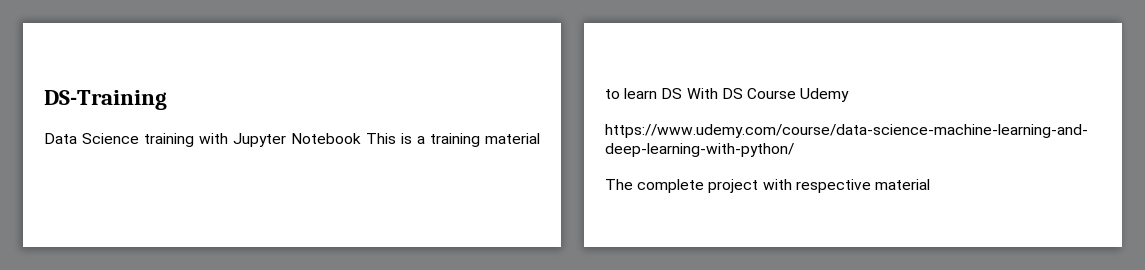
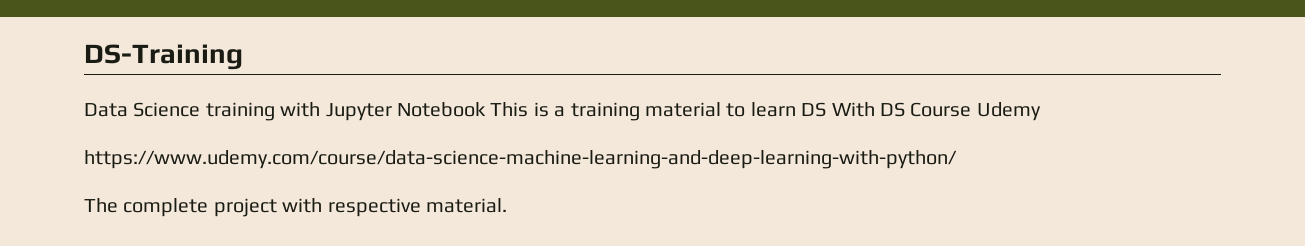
- The complete project with respective material
+ The complete project with respective material.

